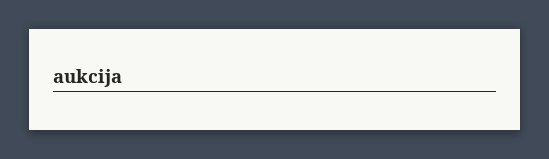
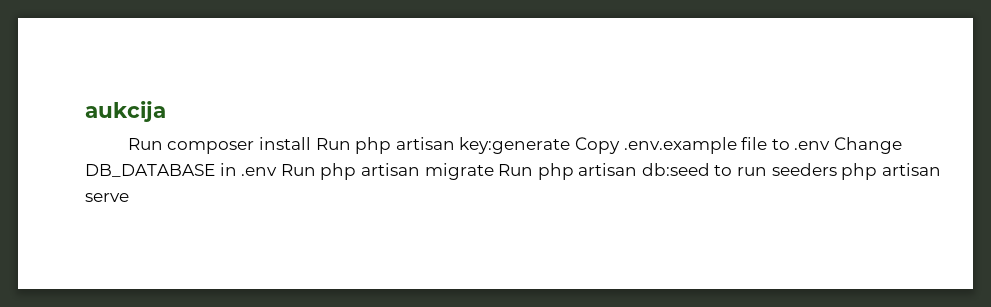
+ Run composer install Run php artisan key:generate Copy .env.example file to .env Change DB_DATABASE in .env Run php artisan migrate Run php artisan db:seed to run seeders php artisan serve

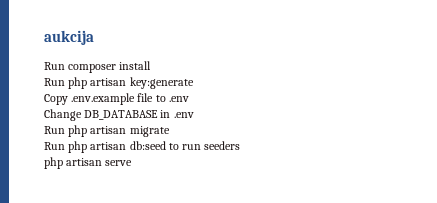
- Run composer install Run php artisan key:generate Copy .env.example file to .env Change DB_DATABASE in .env Run php artisan migrate Run php artisan db:seed to run seeders php artisan serve
+ Run composer install
+ Run php artisan key:generate
+ Copy .env.example file to .env
+ Change DB_DATABASE in .env
+ Run php artisan migrate
+ Run php artisan db:seed to run seeders
+ php artisan serve

